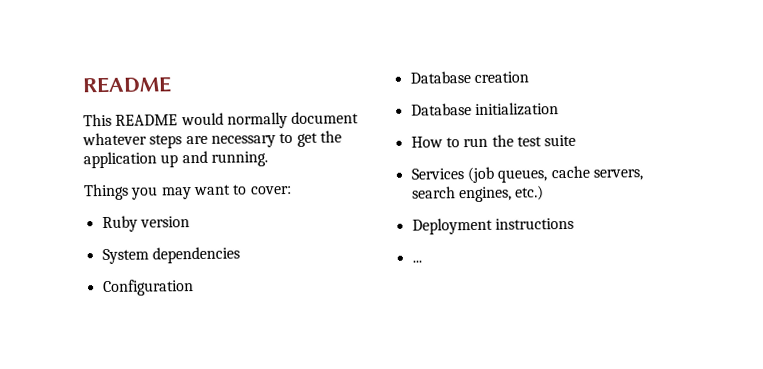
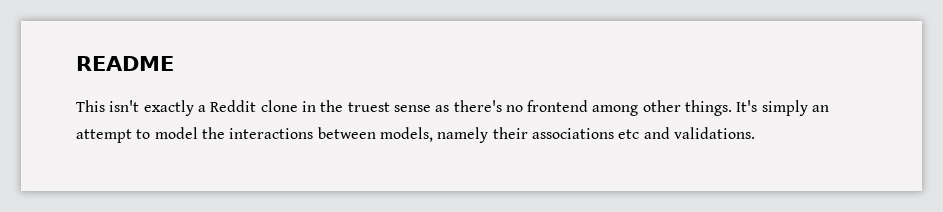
- This README would normally document whatever steps are necessary to get the application up and running.
- Things you may want to cover:
- Ruby version
- System dependencies
- Configuration
- Database creation
- Database initialization
- How to run the test suite
- Services (job queues, cache servers, search engines, etc.)
- Deployment instructions
- ...
+ This isn't exactly a Reddit clone in the truest sense as there's no frontend among other things. It's simply an attempt to model the interactions between models, namely their associations etc and validations.

